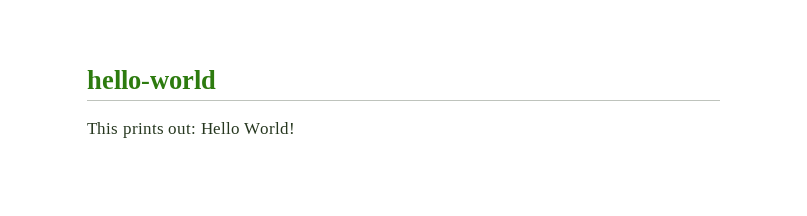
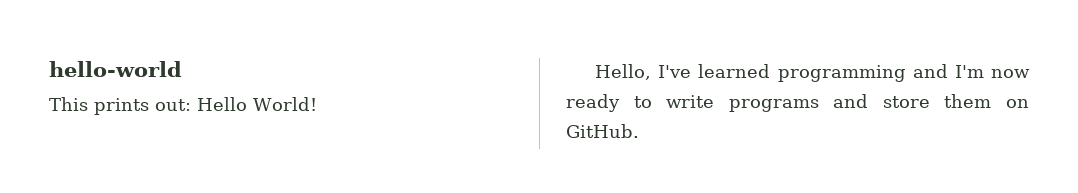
+ Hello, I've learned programming and I'm now ready to write programs and store them on GitHub.

